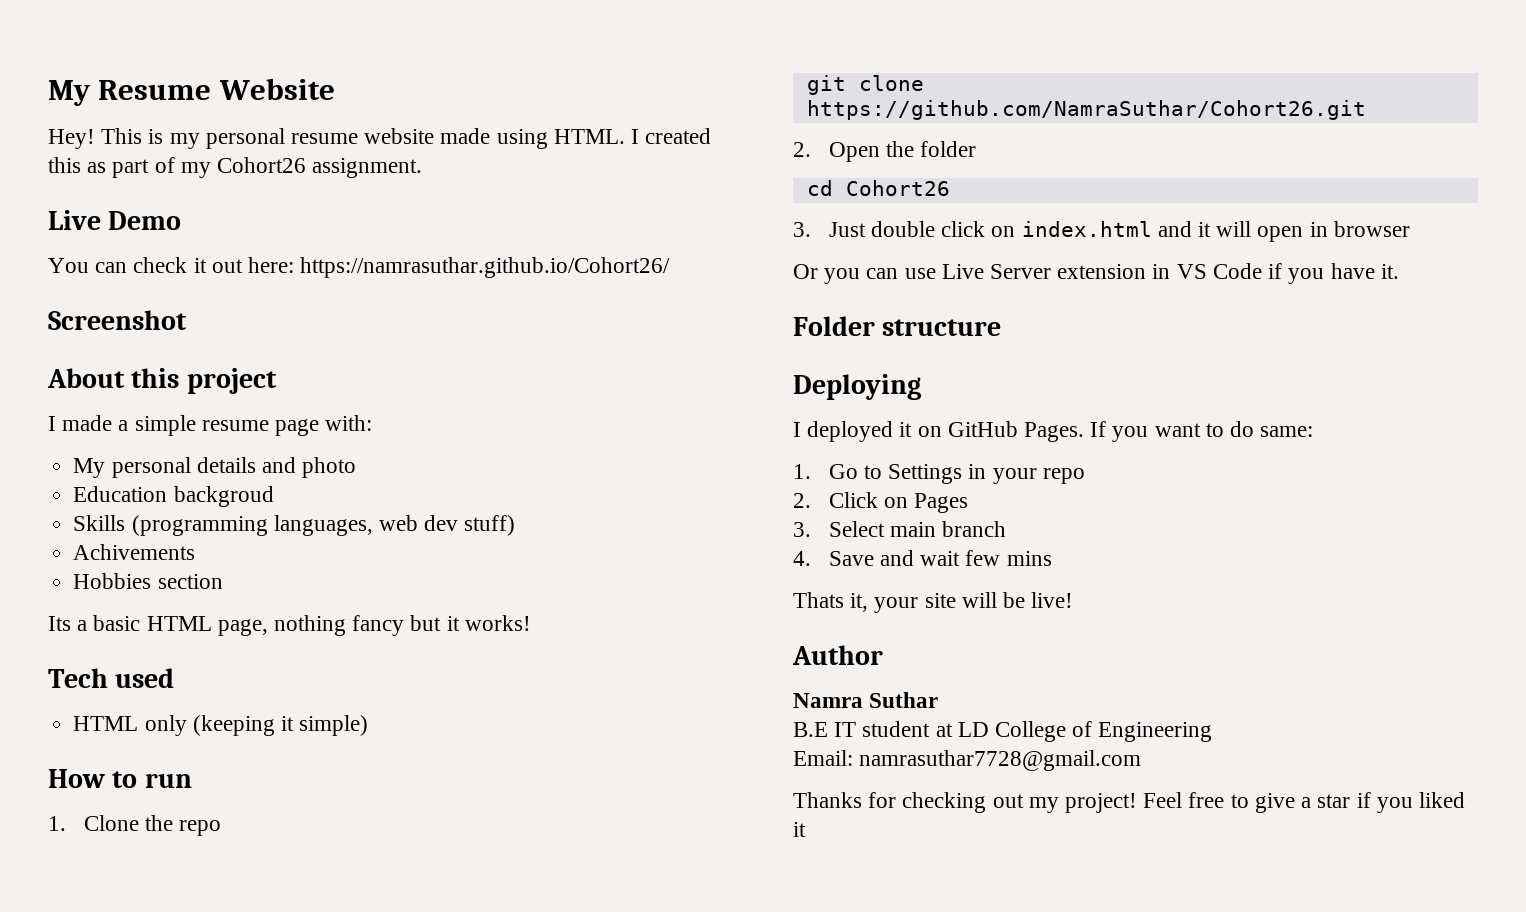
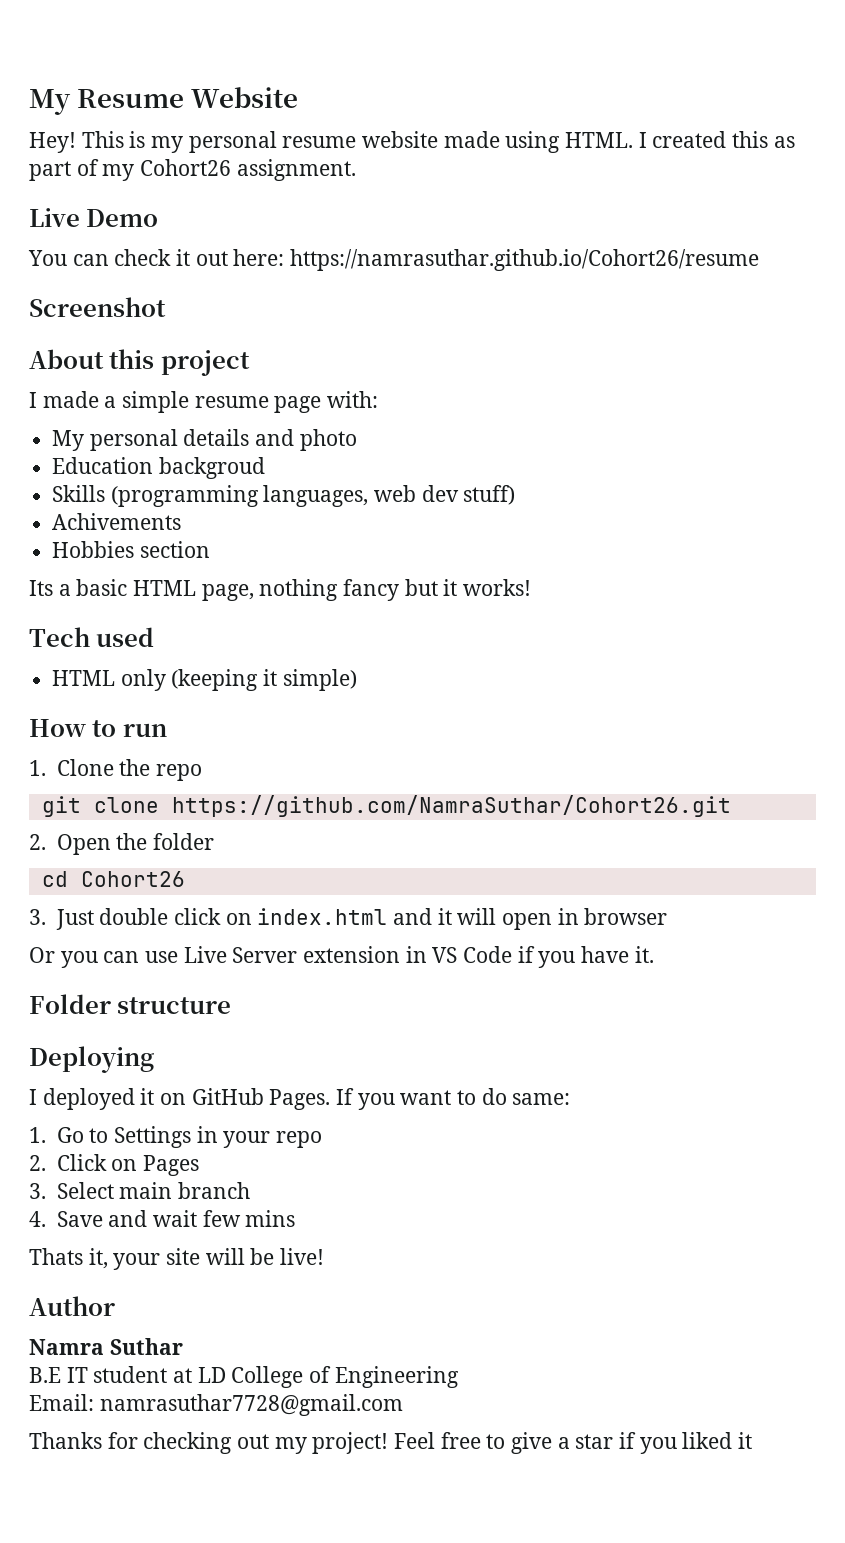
- You can check it out here: https://namrasuthar.github.io/Cohort26/
+ You can check it out here: https://namrasuthar.github.io/Cohort26/resume

